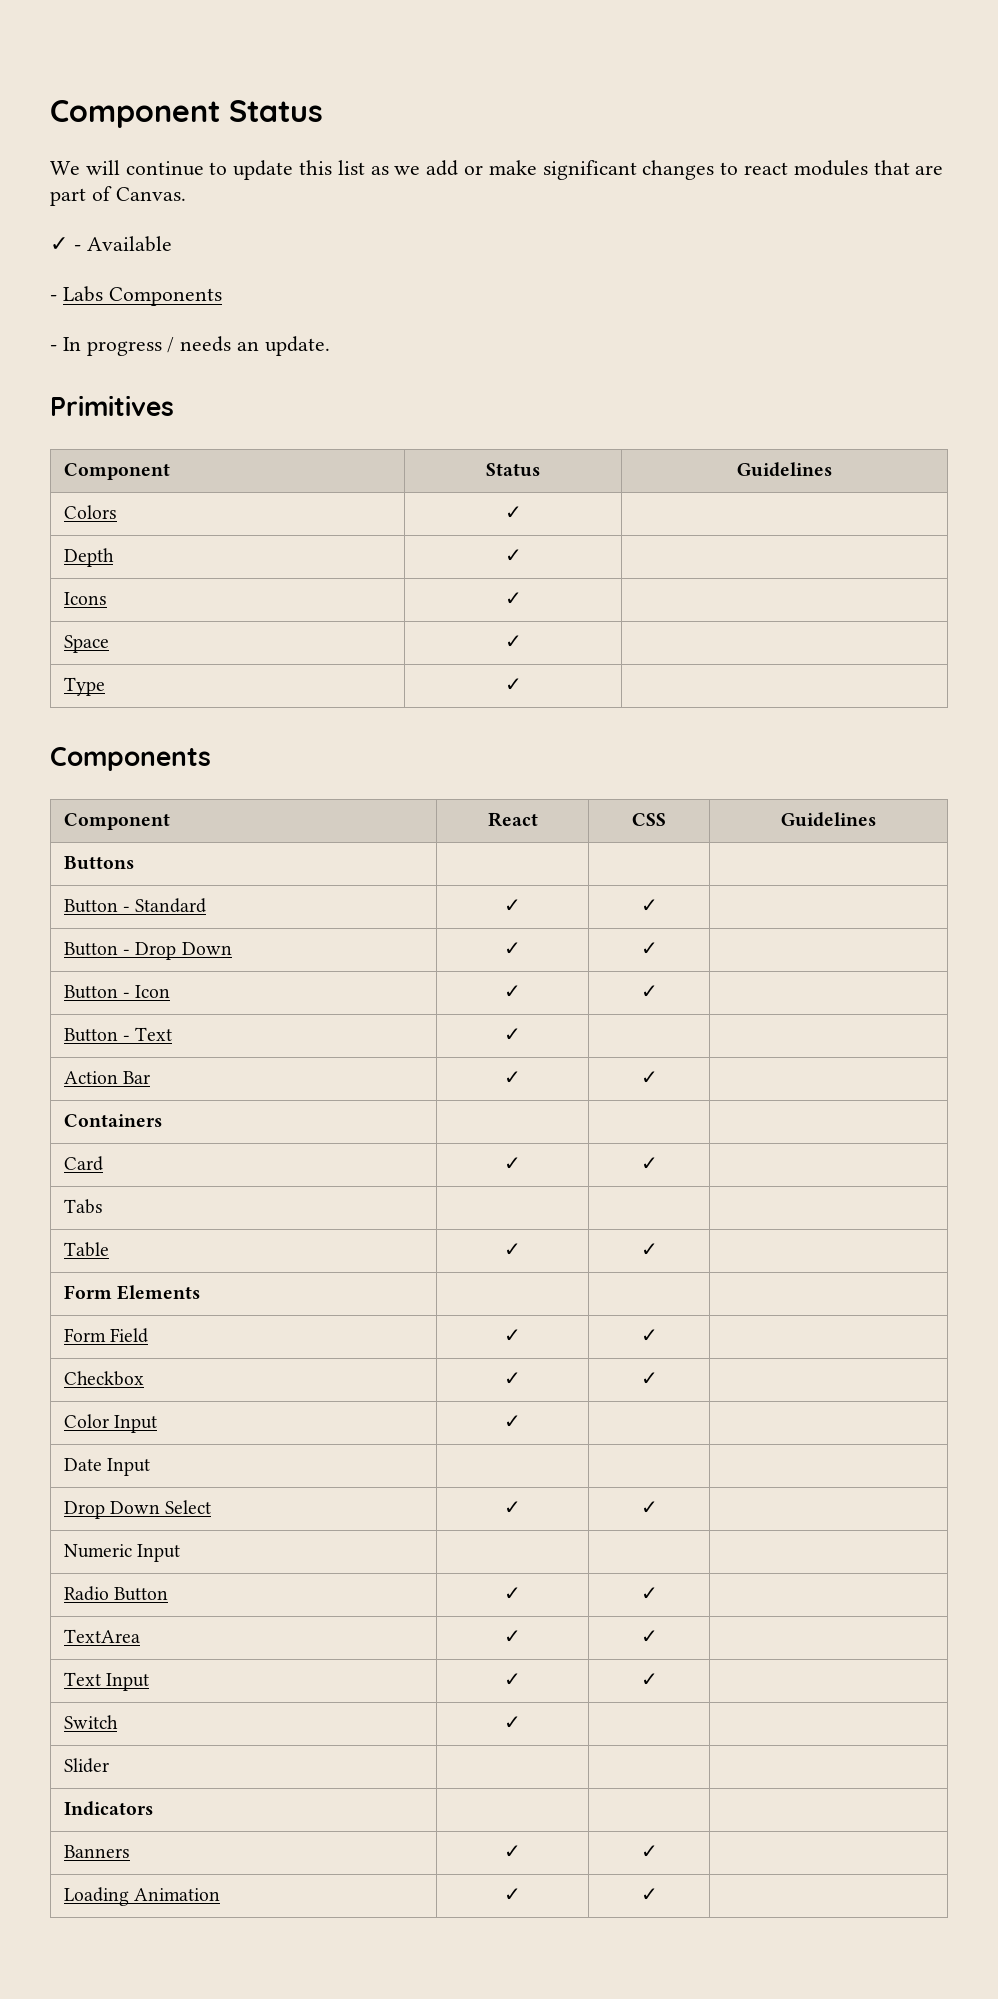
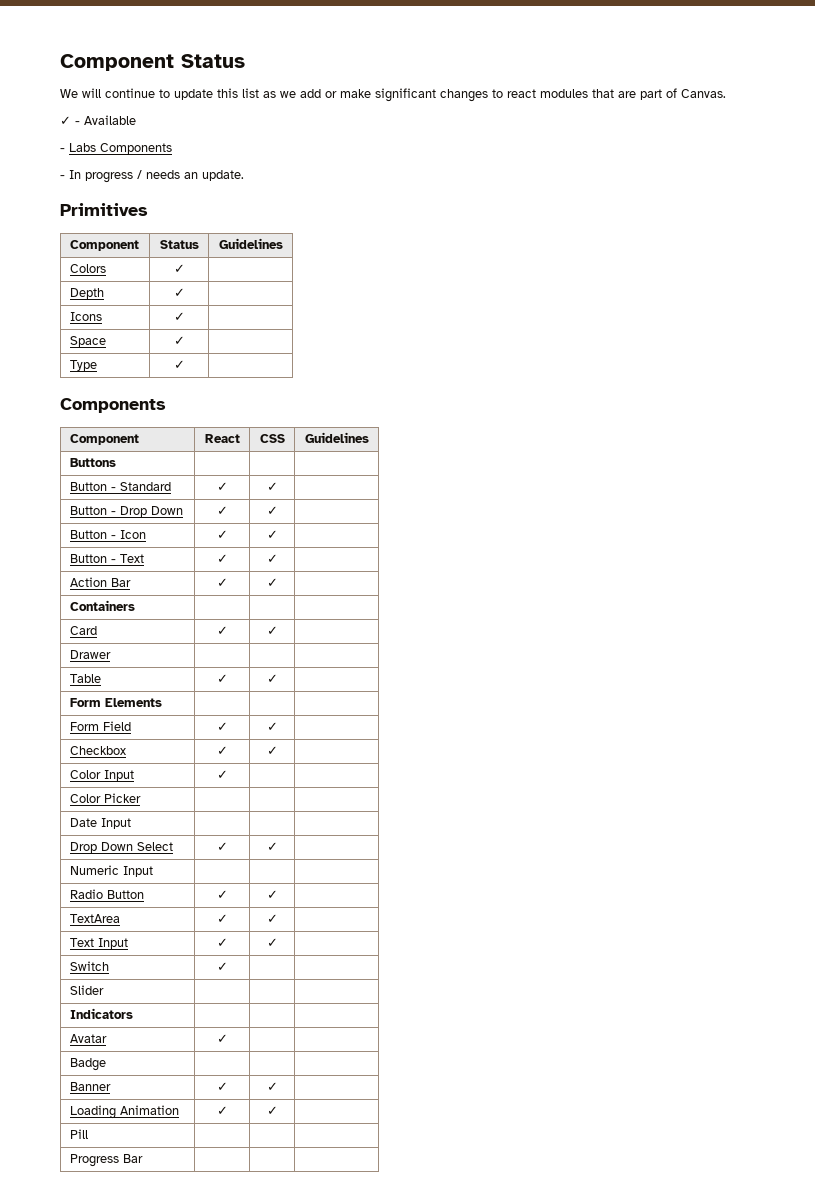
- Button - Text | ✓ | |
+ Button - Text | ✓ | ✓ |
- Tabs | | |
+ Drawer | | |
+ Color Picker | | |
- Banners | ✓ | ✓ |
+ Avatar | ✓ | |
+ Badge | | |
+ Banner | ✓ | ✓ |
+ Pill | | |
+ Progress Bar | | |

